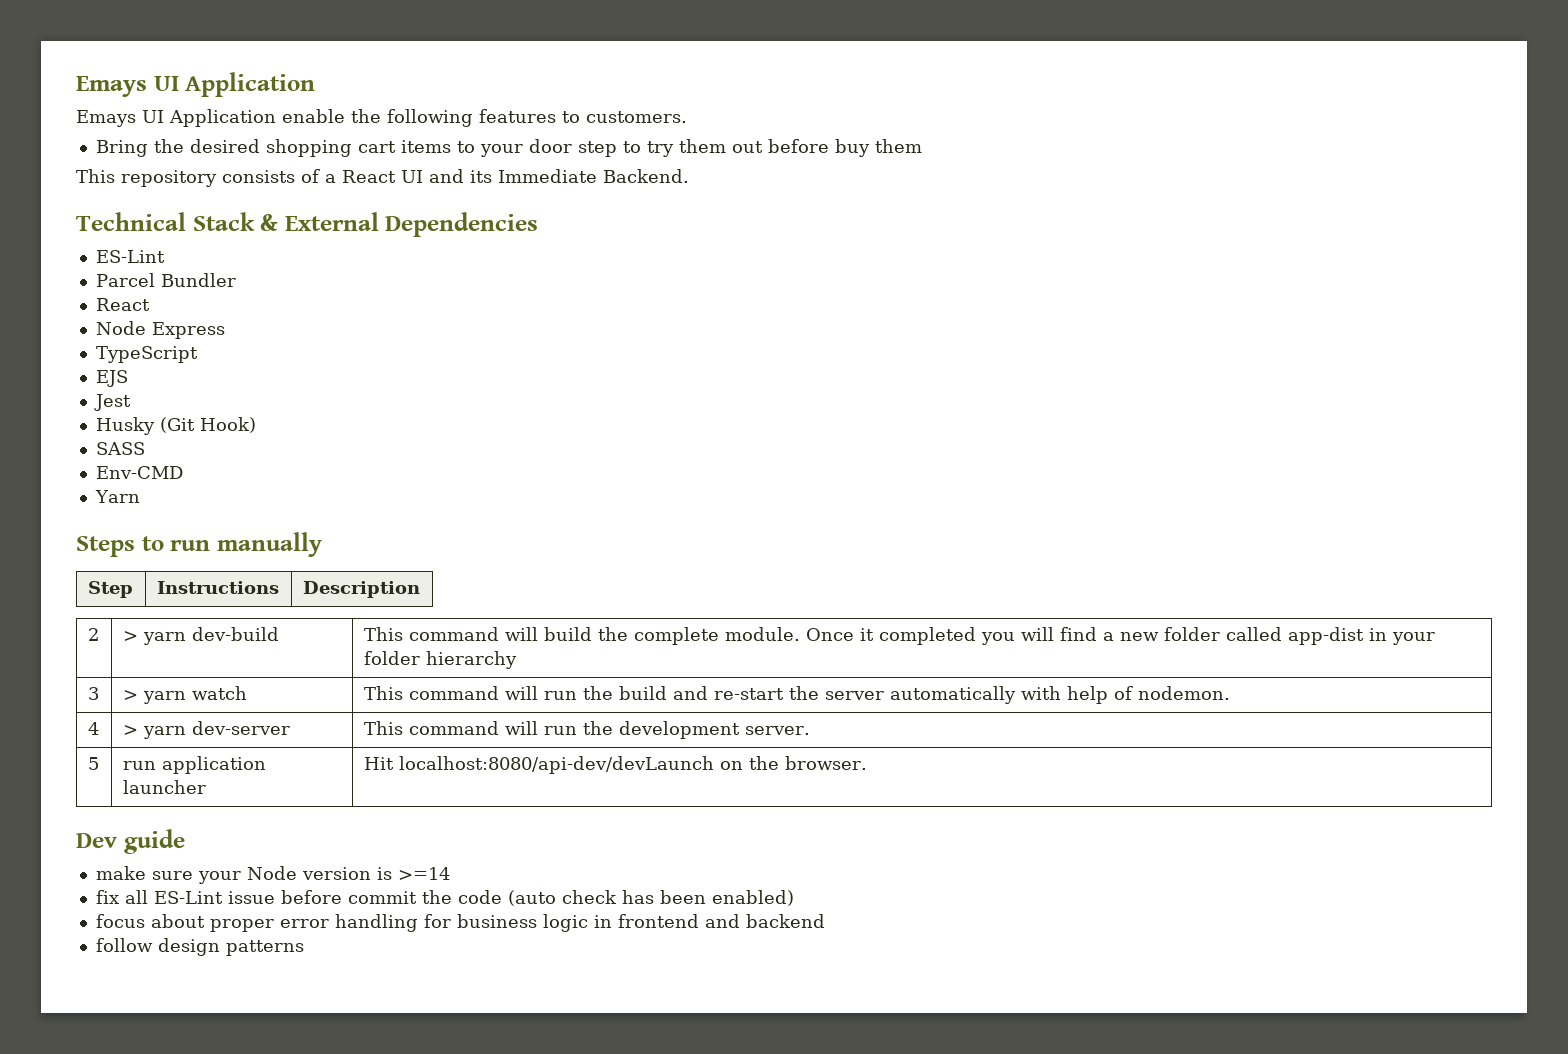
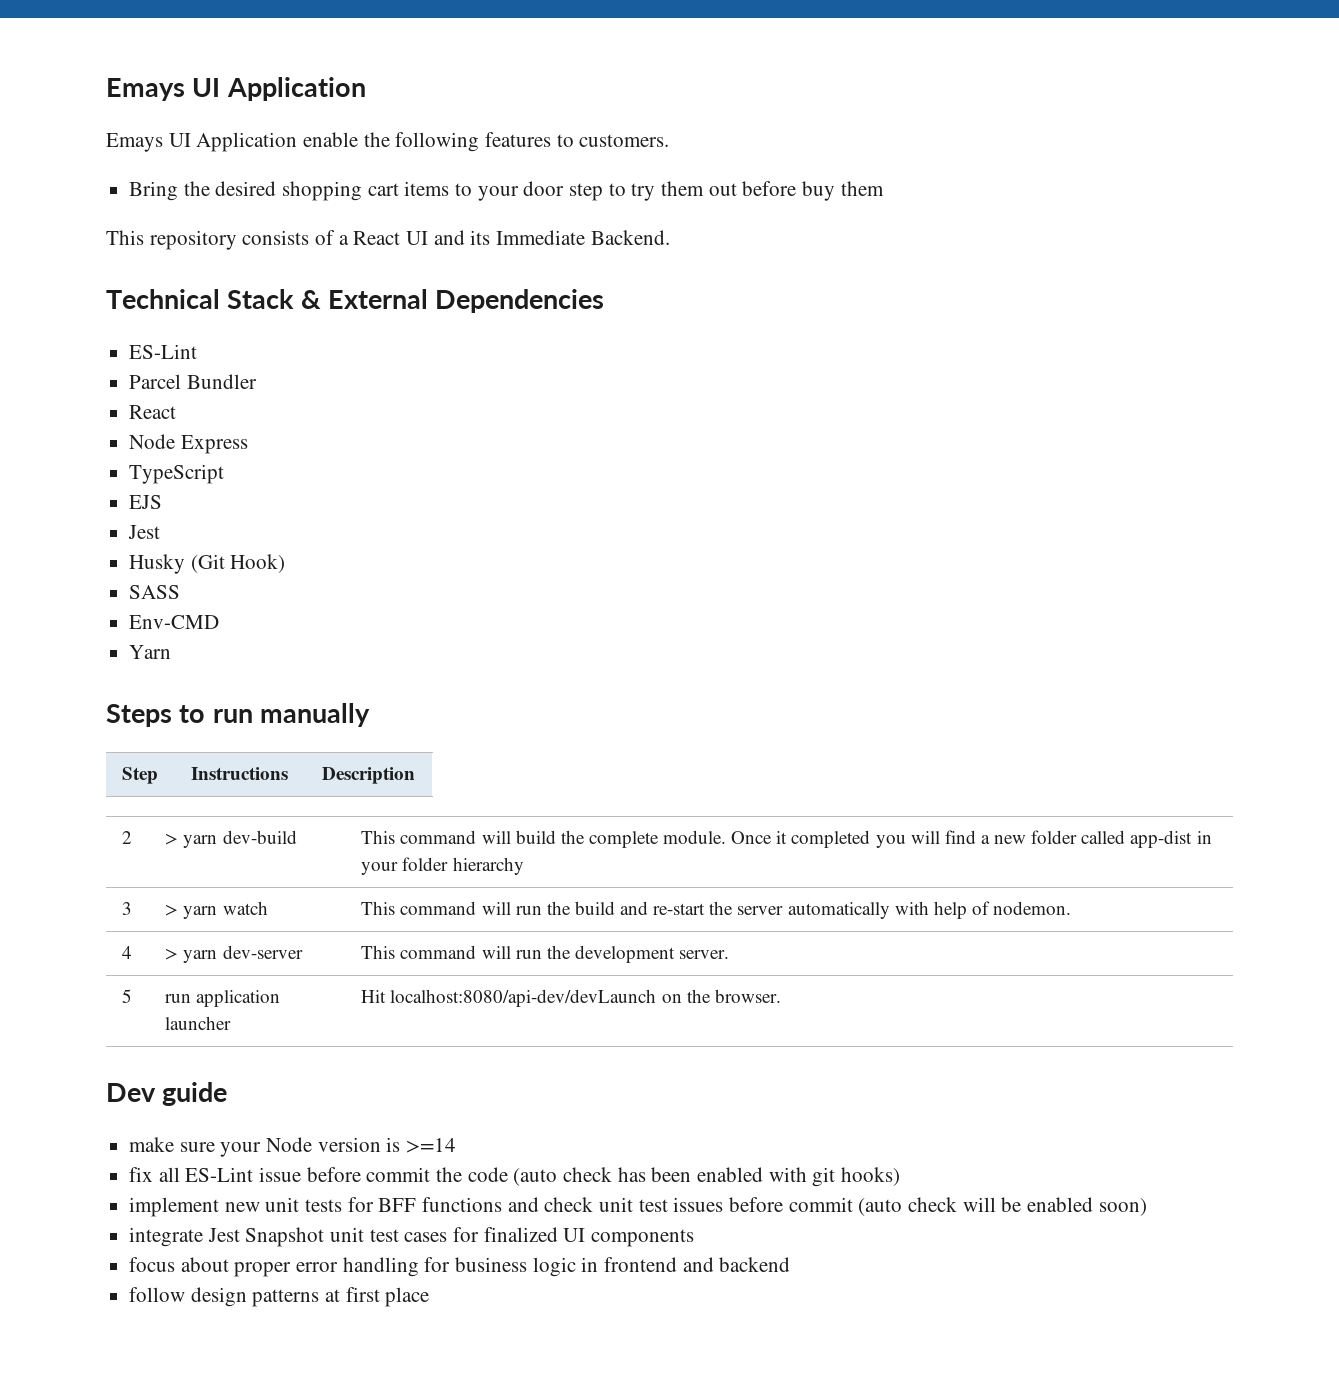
- fix all ES-Lint issue before commit the code (auto check has been enabled)
+ fix all ES-Lint issue before commit the code (auto check has been enabled with git hooks)
+ implement new unit tests for BFF functions and check unit test issues before commit (auto check will be enabled soon)
+ integrate Jest Snapshot unit test cases for finalized UI components
- follow design patterns
+ follow design patterns at first place

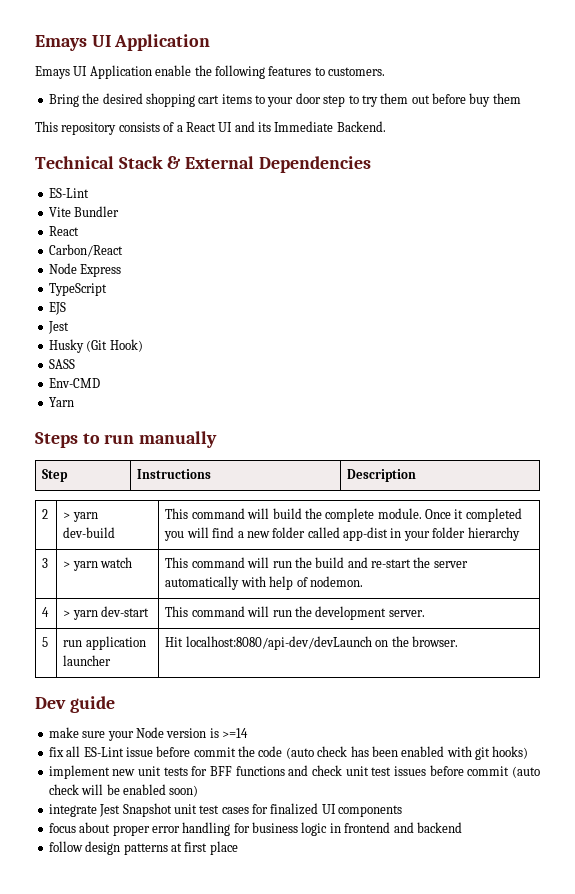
- Parcel Bundler
+ Vite Bundler
+ Carbon/React
- 4 | > yarn dev-server | This command will run the development server.
+ 4 | > yarn dev-start | This command will run the development server.

